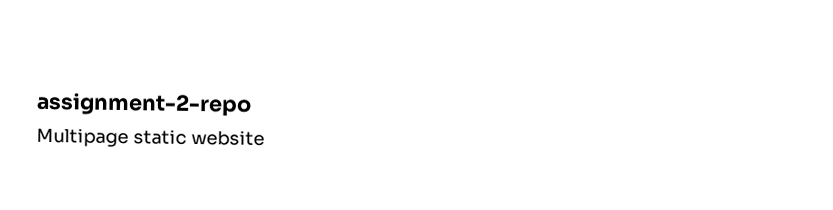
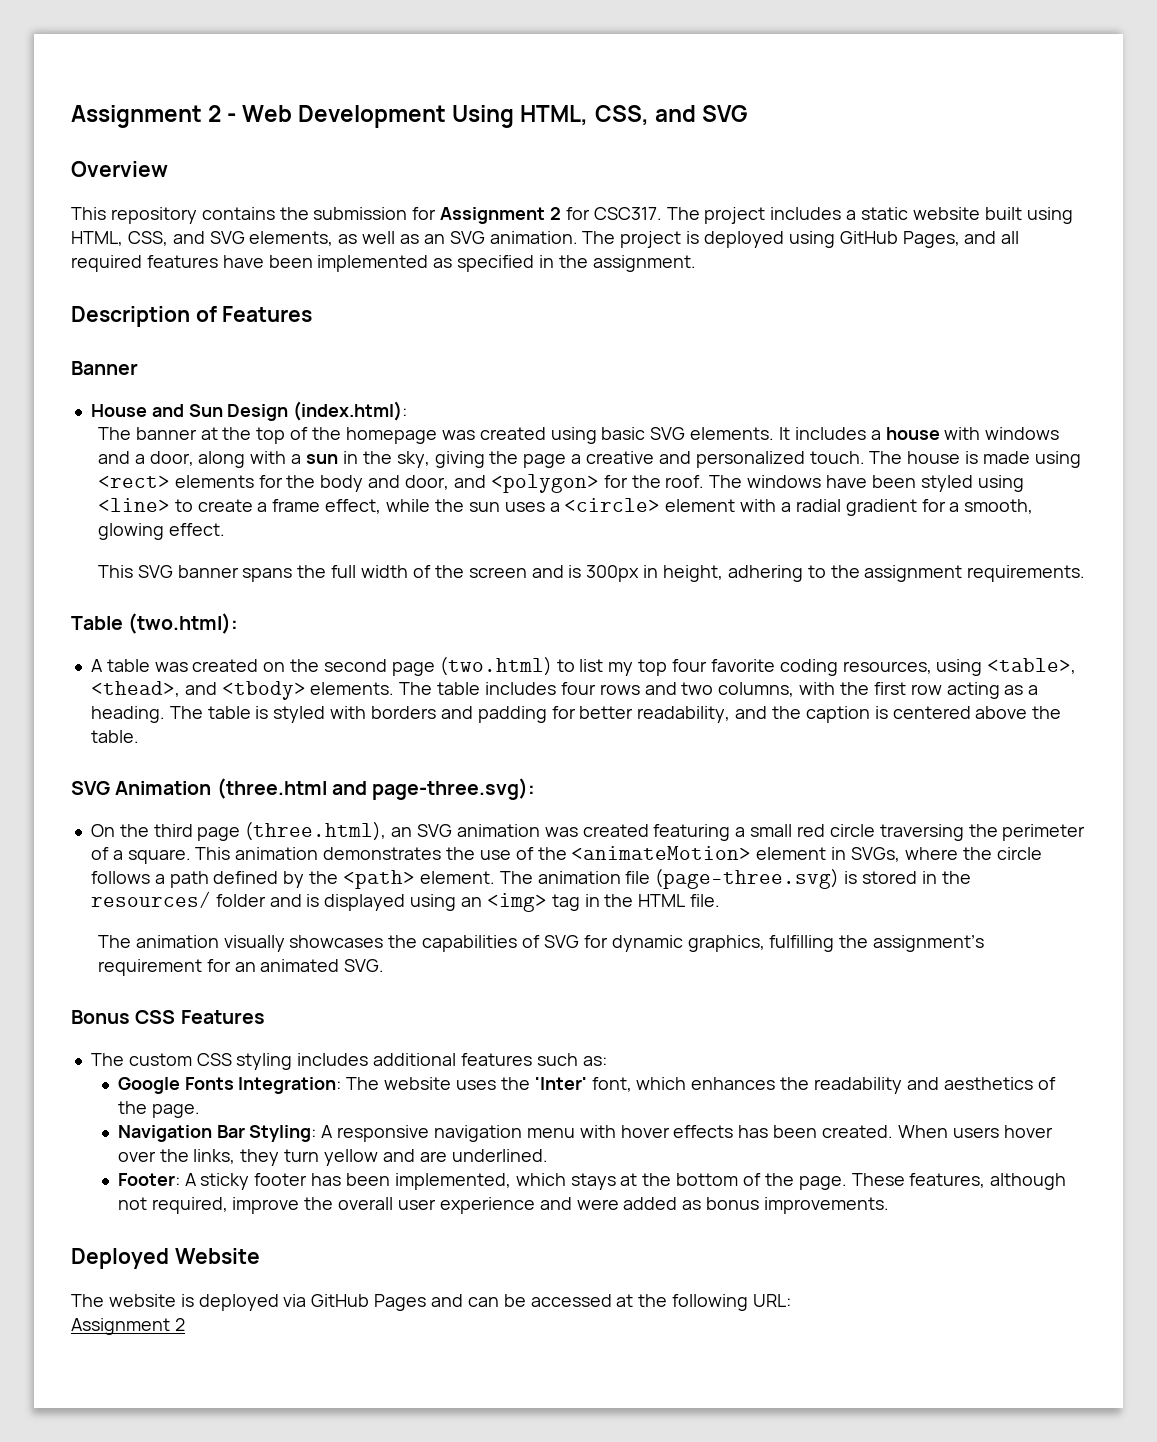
- assignment-2-repo
- Multipage static website
+ Assignment 2 - Web Development Using HTML, CSS, and SVG
+ Overview
+ This repository contains the submission for Assignment 2 for CSC317. The project includes a static website built using HTML, CSS, and SVG elements, as well as an SVG animation. The project is deployed using GitHub Pages, and all required features have been implemented as specified in the assignment.
+ Description of Features
+ Banner
+ House and Sun Design (index.html):
+ The banner at the top of the homepage was created using basic SVG elements. It includes a house with windows and a door, along with a sun in the sky, giving the page a creative and personalized touch. The house is made using <rect> elements for the body and door, and <polygon> for the roof. The windows have been styled using <line> to create a frame effect, while the sun uses a <circle> element with a radial gradient for a smooth, glowing effect.
+ This SVG banner spans the full width of the screen and is 300px in height, adhering to the assignment requirements.
+ Table (two.html):
+ A table was created on the second page (two.html) to list my top four favorite coding resources, using <table>, <thead>, and <tbody> elements. The table includes four rows and two columns, with the first row acting as a heading. The table is styled with borders and padding for better readability, and the caption is centered above the table.
+ SVG Animation (three.html and page-three.svg):
+ On the third page (three.html), an SVG animation was created featuring a small red circle traversing the perimeter of a square. This animation demonstrates the use of the <animateMotion> element in SVGs, where the circle follows a path defined by the <path> element. The animation file (page-three.svg) is stored in the resources/ folder and is displayed using an <img> tag in the HTML file.
+ The animation visually showcases the capabilities of SVG for dynamic graphics, fulfilling the assignment’s requirement for an animated SVG.
+ Bonus CSS Features
+ The custom CSS styling includes additional features such as:
+ Google Fonts Integration: The website uses the 'Inter' font, which enhances the readability and aesthetics of the page.
+ Navigation Bar Styling: A responsive navigation menu with hover effects has been created. When users hover over the links, they turn yellow and are underlined.
+ Footer: A sticky footer has been implemented, which stays at the bottom of the page. These features, although not required, improve the overall user experience and were added as bonus improvements.
+ Deployed Website
+ The website is deployed via GitHub Pages and can be accessed at the following URL:
+ Assignment 2

